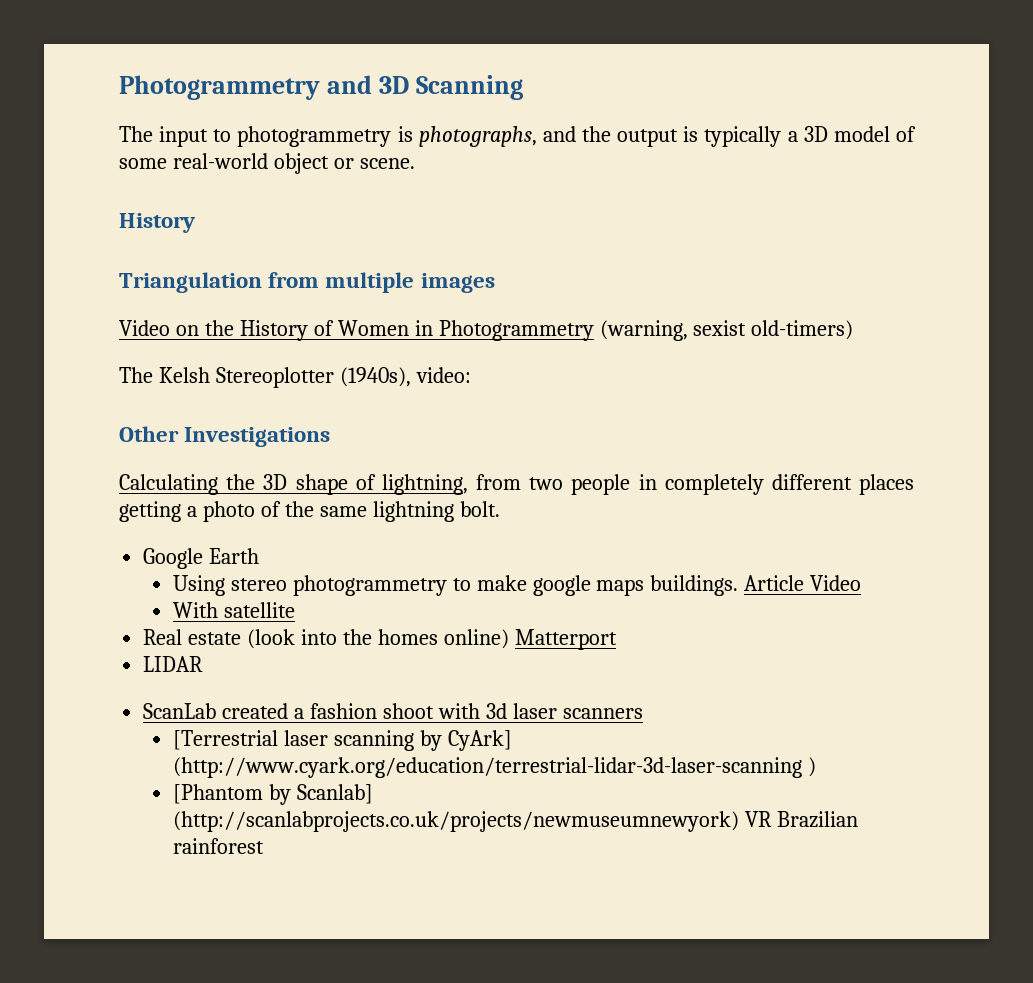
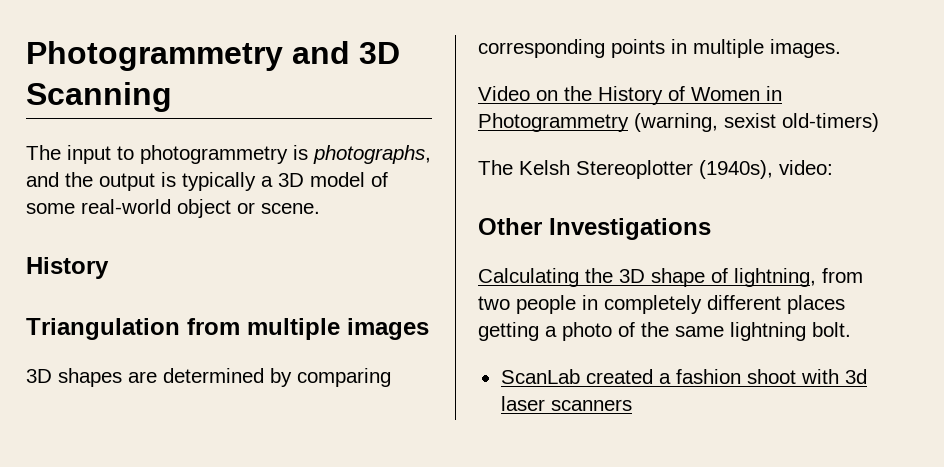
+ 3D shapes are determined by comparing corresponding points in multiple images.
- Google Earth
- Using stereo photogrammetry to make google maps buildings. Article Video
- With satellite
- Real estate (look into the homes online) Matterport
- LIDAR
- [Terrestrial laser scanning by CyArk] (http://www.cyark.org/education/terrestrial-lidar-3d-laser-scanning )
- [Phantom by Scanlab] (http://scanlabprojects.co.uk/projects/newmuseumnewyork) VR Brazilian rainforest

